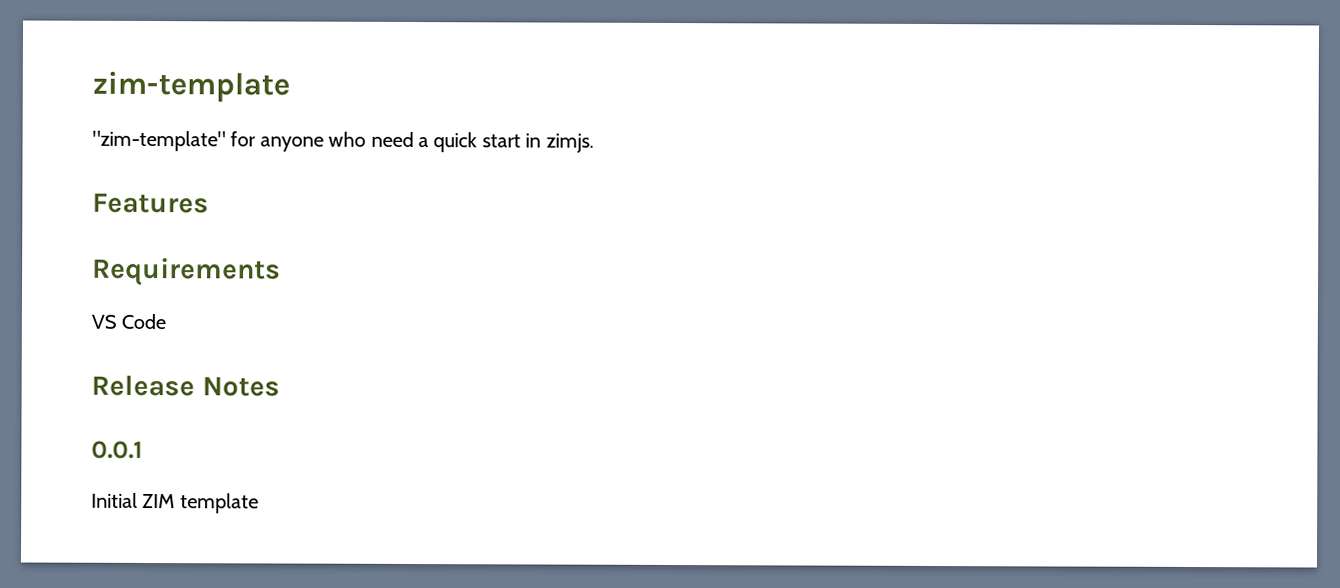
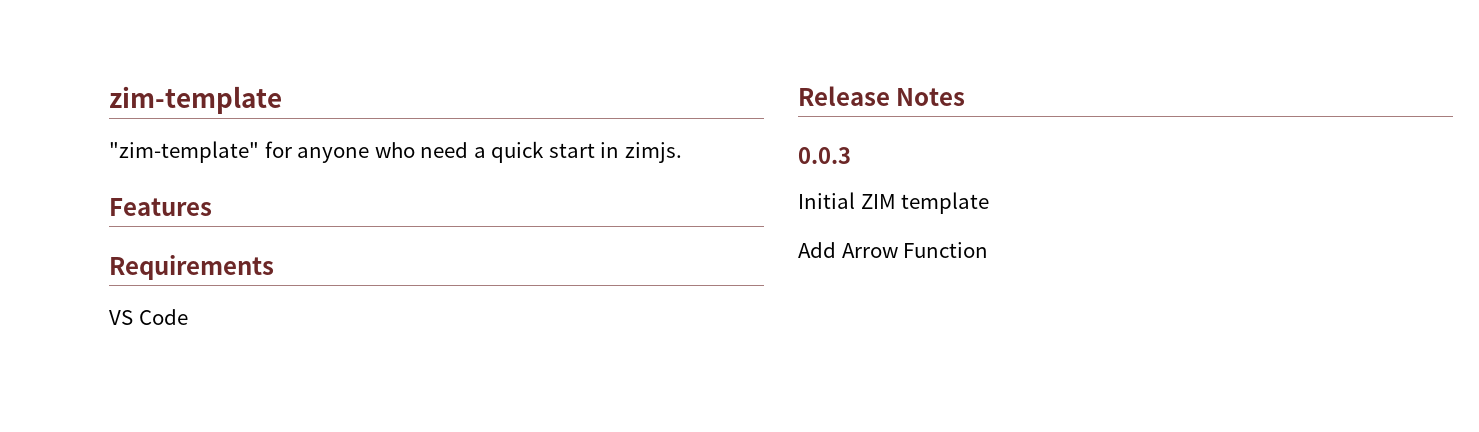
- 0.0.1
+ 0.0.3
+ Add Arrow Function

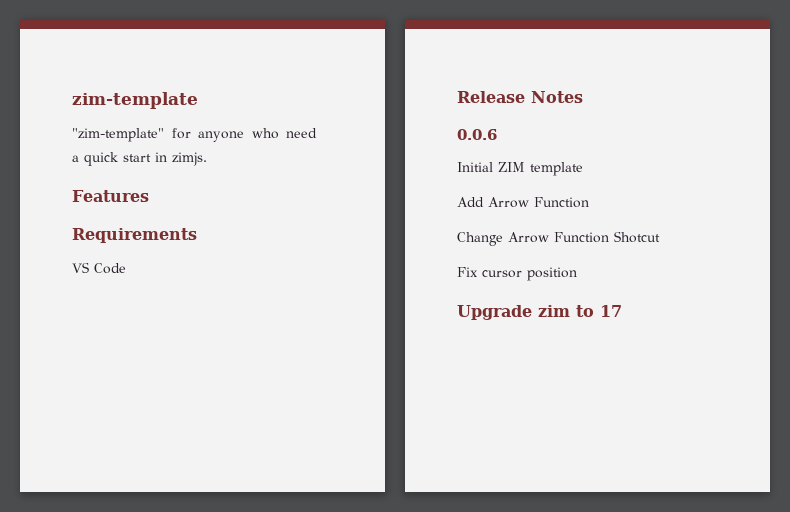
- 0.0.3
+ 0.0.6
+ Change Arrow Function Shotcut
+ Fix cursor position
+ Upgrade zim to 17

